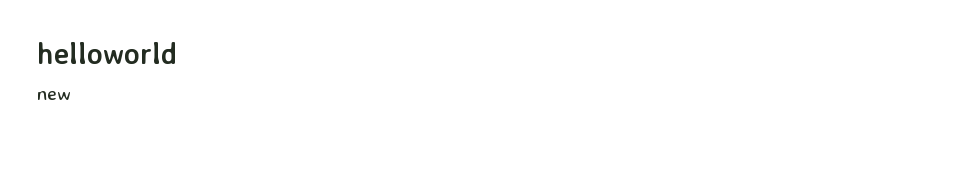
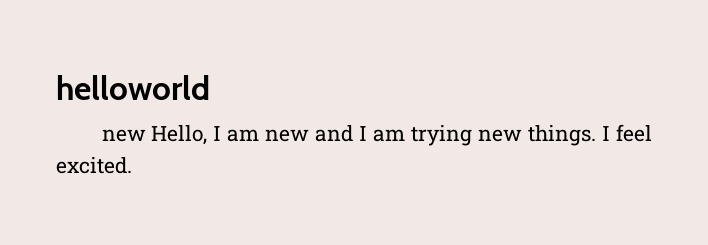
- new
+ new Hello, I am new and I am trying new things. I feel excited.

